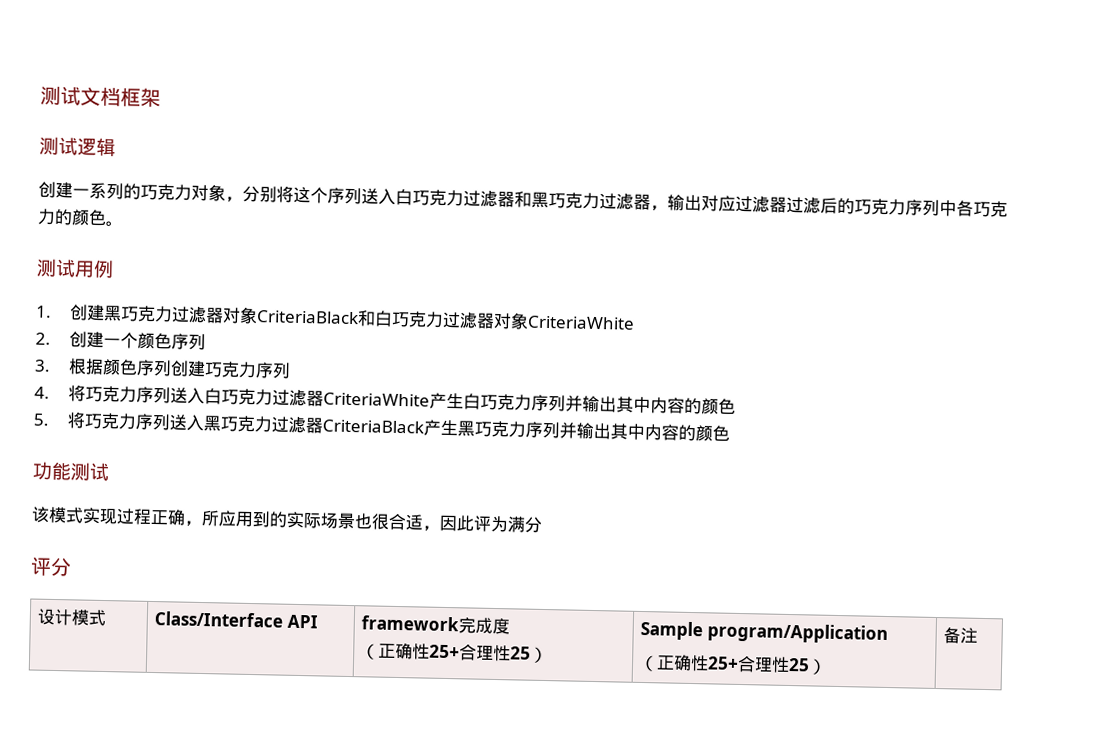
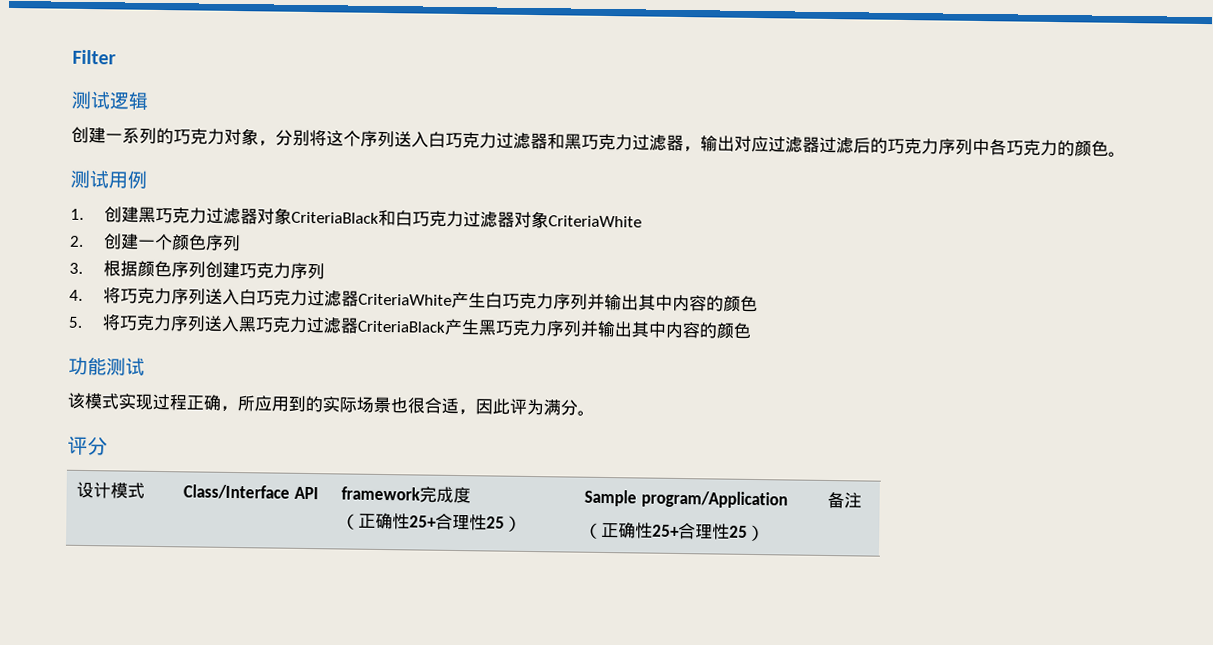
- 测试文档框架
+ Filter
- 该模式实现过程正确，所应用到的实际场景也很合适，因此评为满分
+ 该模式实现过程正确，所应用到的实际场景也很合适，因此评为满分。

